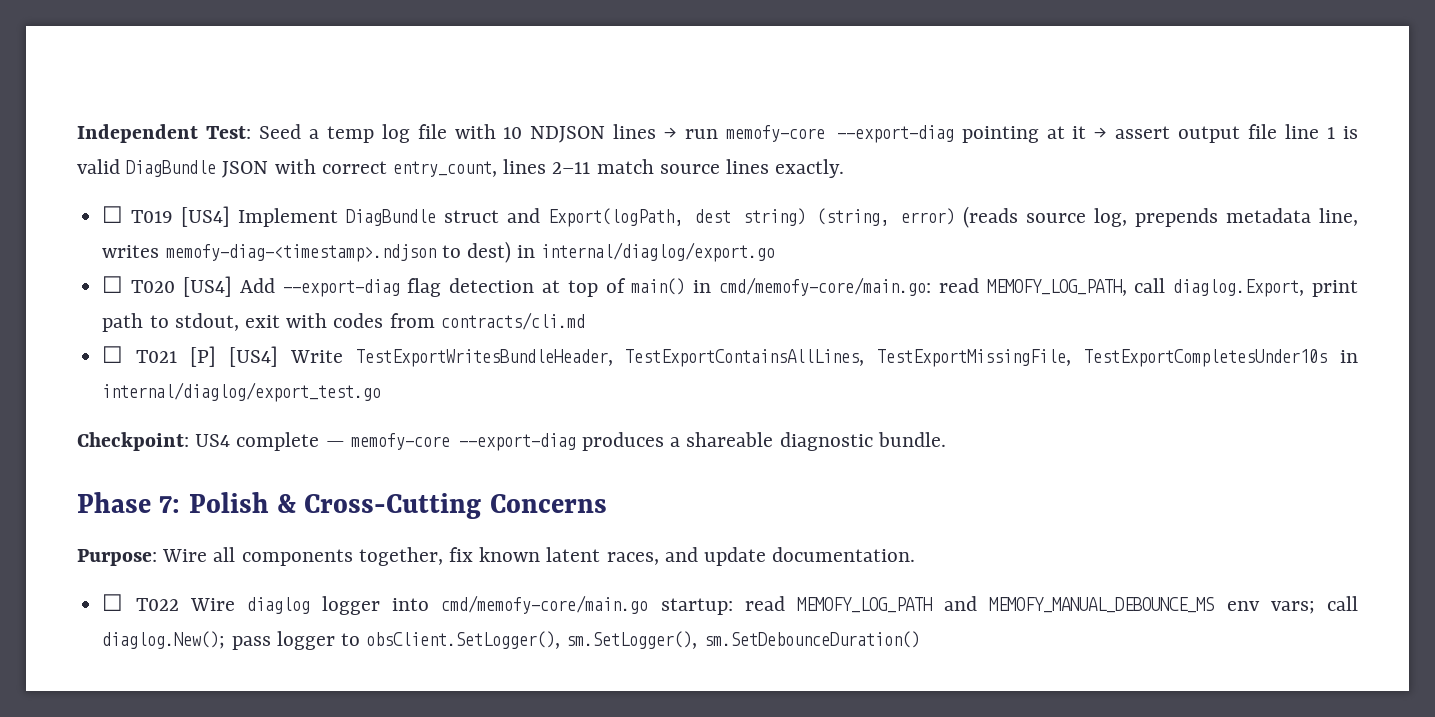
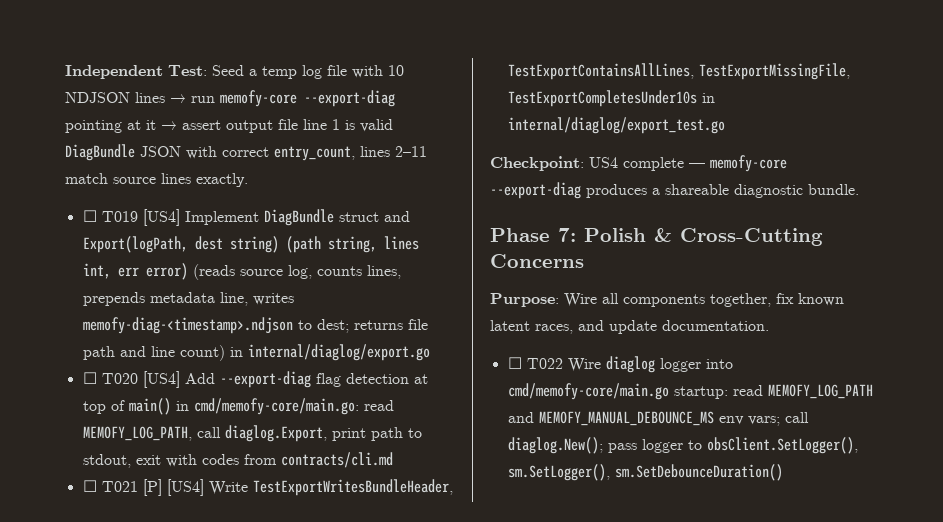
- ☐ T019 [US4] Implement DiagBundle struct and Export(logPath, dest string) (string, error) (reads source log, prepends metadata line, writes memofy-diag-<timestamp>.ndjson to dest) in internal/diaglog/export.go
+ ☐ T019 [US4] Implement DiagBundle struct and Export(logPath, dest string) (path string, lines int, err error) (reads source log, counts lines, prepends metadata line, writes memofy-diag-<timestamp>.ndjson to dest; returns file path and line count) in internal/diaglog/export.go

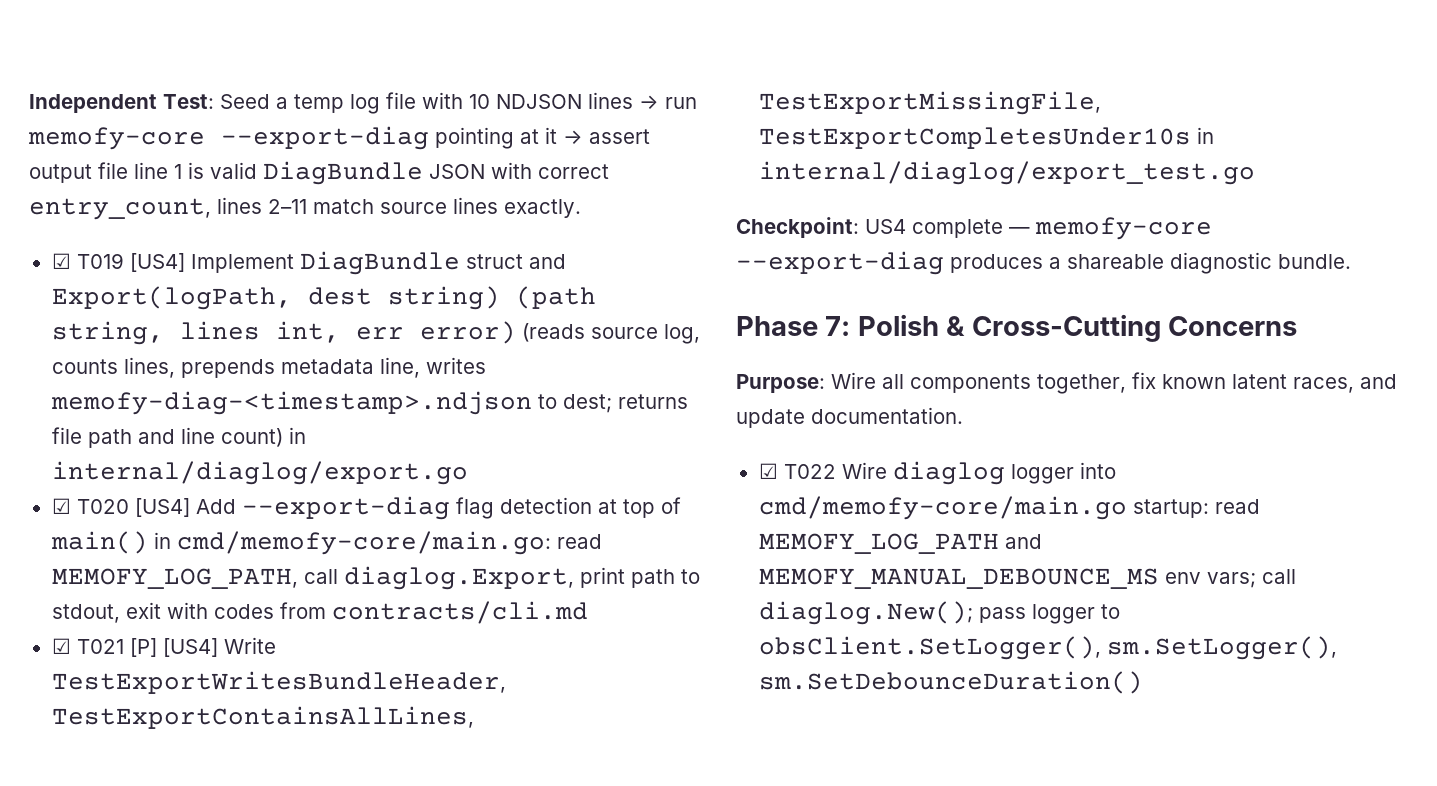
- ☐ T019 [US4] Implement DiagBundle struct and Export(logPath, dest string) (path string, lines int, err error) (reads source log, counts lines, prepends metadata line, writes memofy-diag-<timestamp>.ndjson to dest; returns file path and line count) in internal/diaglog/export.go
+ ☑ T019 [US4] Implement DiagBundle struct and Export(logPath, dest string) (path string, lines int, err error) (reads source log, counts lines, prepends metadata line, writes memofy-diag-<timestamp>.ndjson to dest; returns file path and line count) in internal/diaglog/export.go
- ☐ T020 [US4] Add --export-diag flag detection at top of main() in cmd/memofy-core/main.go: read MEMOFY_LOG_PATH, call diaglog.Export, print path to stdout, exit with codes from contracts/cli.md
+ ☑ T020 [US4] Add --export-diag flag detection at top of main() in cmd/memofy-core/main.go: read MEMOFY_LOG_PATH, call diaglog.Export, print path to stdout, exit with codes from contracts/cli.md
- ☐ T021 [P] [US4] Write TestExportWritesBundleHeader, TestExportContainsAllLines, TestExportMissingFile, TestExportCompletesUnder10s in internal/diaglog/export_test.go
+ ☑ T021 [P] [US4] Write TestExportWritesBundleHeader, TestExportContainsAllLines, TestExportMissingFile, TestExportCompletesUnder10s in internal/diaglog/export_test.go
- ☐ T022 Wire diaglog logger into cmd/memofy-core/main.go startup: read MEMOFY_LOG_PATH and MEMOFY_MANUAL_DEBOUNCE_MS env vars; call diaglog.New(); pass logger to obsClient.SetLogger(), sm.SetLogger(), sm.SetDebounceDuration()
+ ☑ T022 Wire diaglog logger into cmd/memofy-core/main.go startup: read MEMOFY_LOG_PATH and MEMOFY_MANUAL_DEBOUNCE_MS env vars; call diaglog.New(); pass logger to obsClient.SetLogger(), sm.SetLogger(), sm.SetDebounceDuration()

